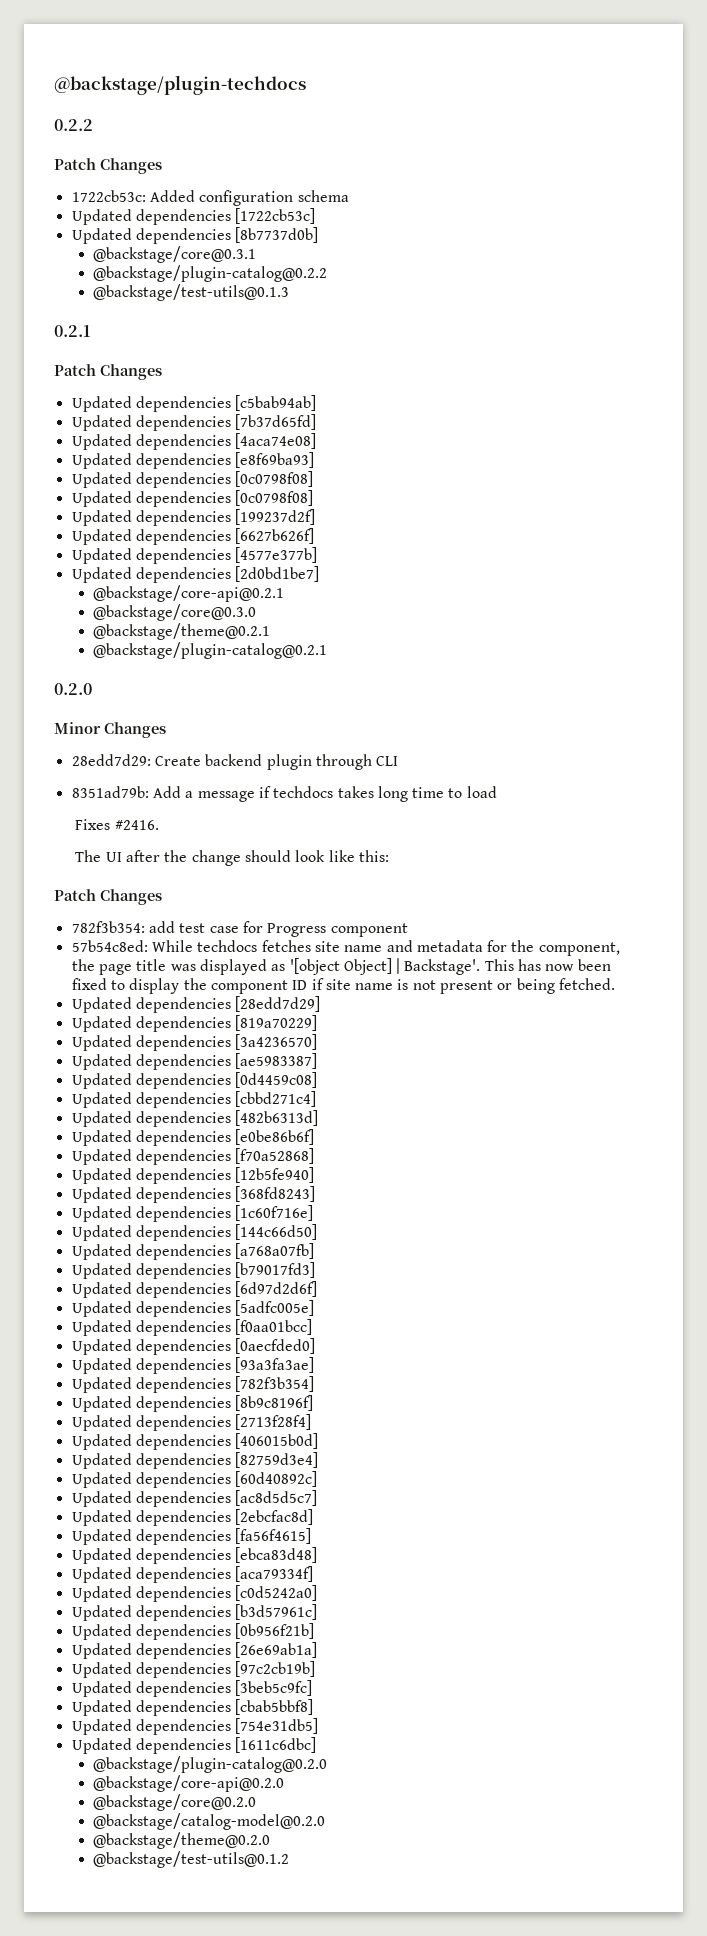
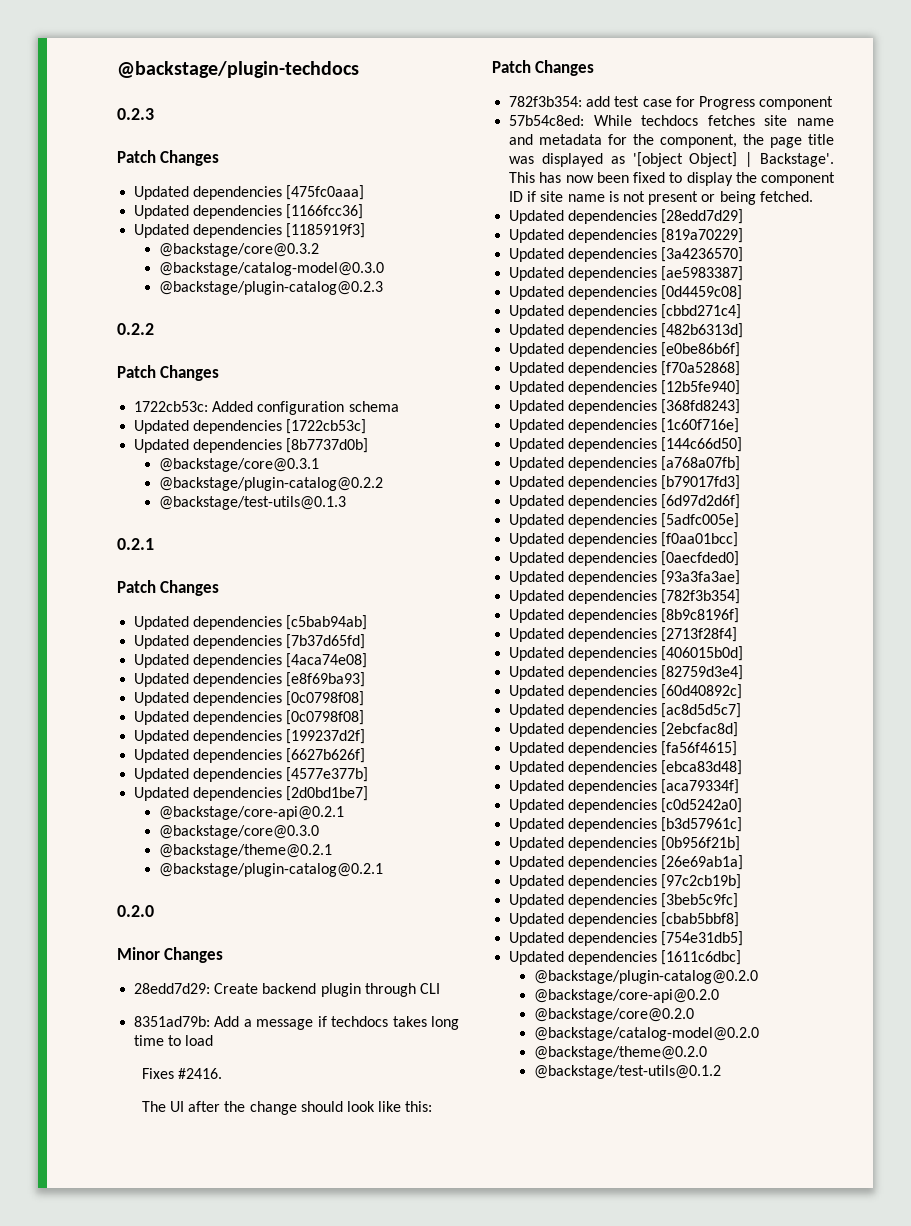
+ 0.2.3
+ Patch Changes
+ Updated dependencies [475fc0aaa]
+ Updated dependencies [1166fcc36]
+ Updated dependencies [1185919f3]
+ @backstage/core@0.3.2
+ @backstage/catalog-model@0.3.0
+ @backstage/plugin-catalog@0.2.3

